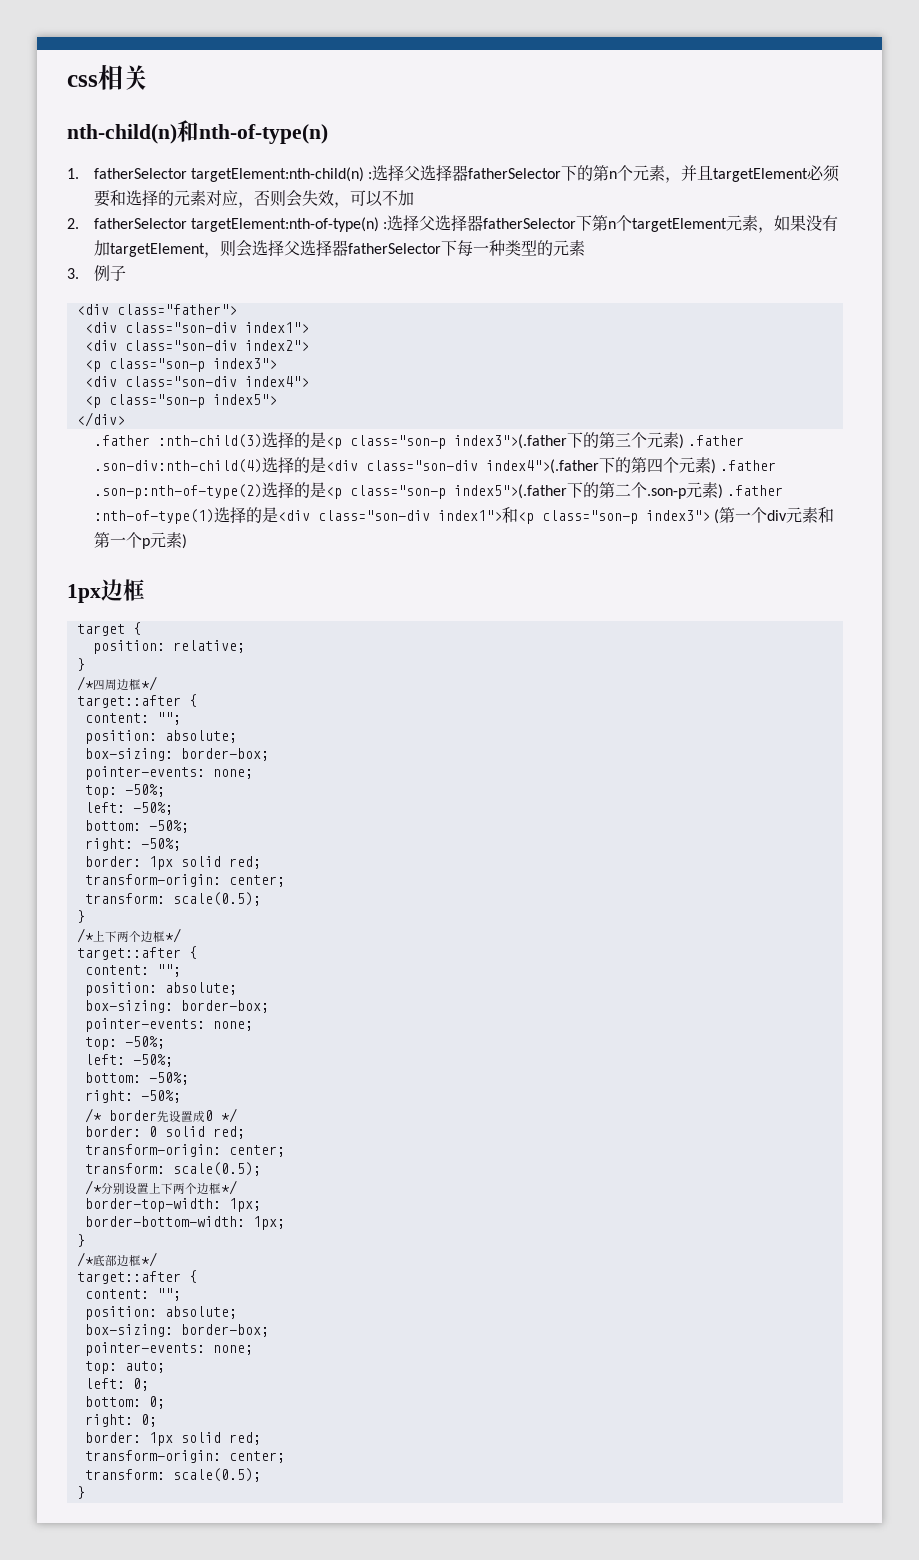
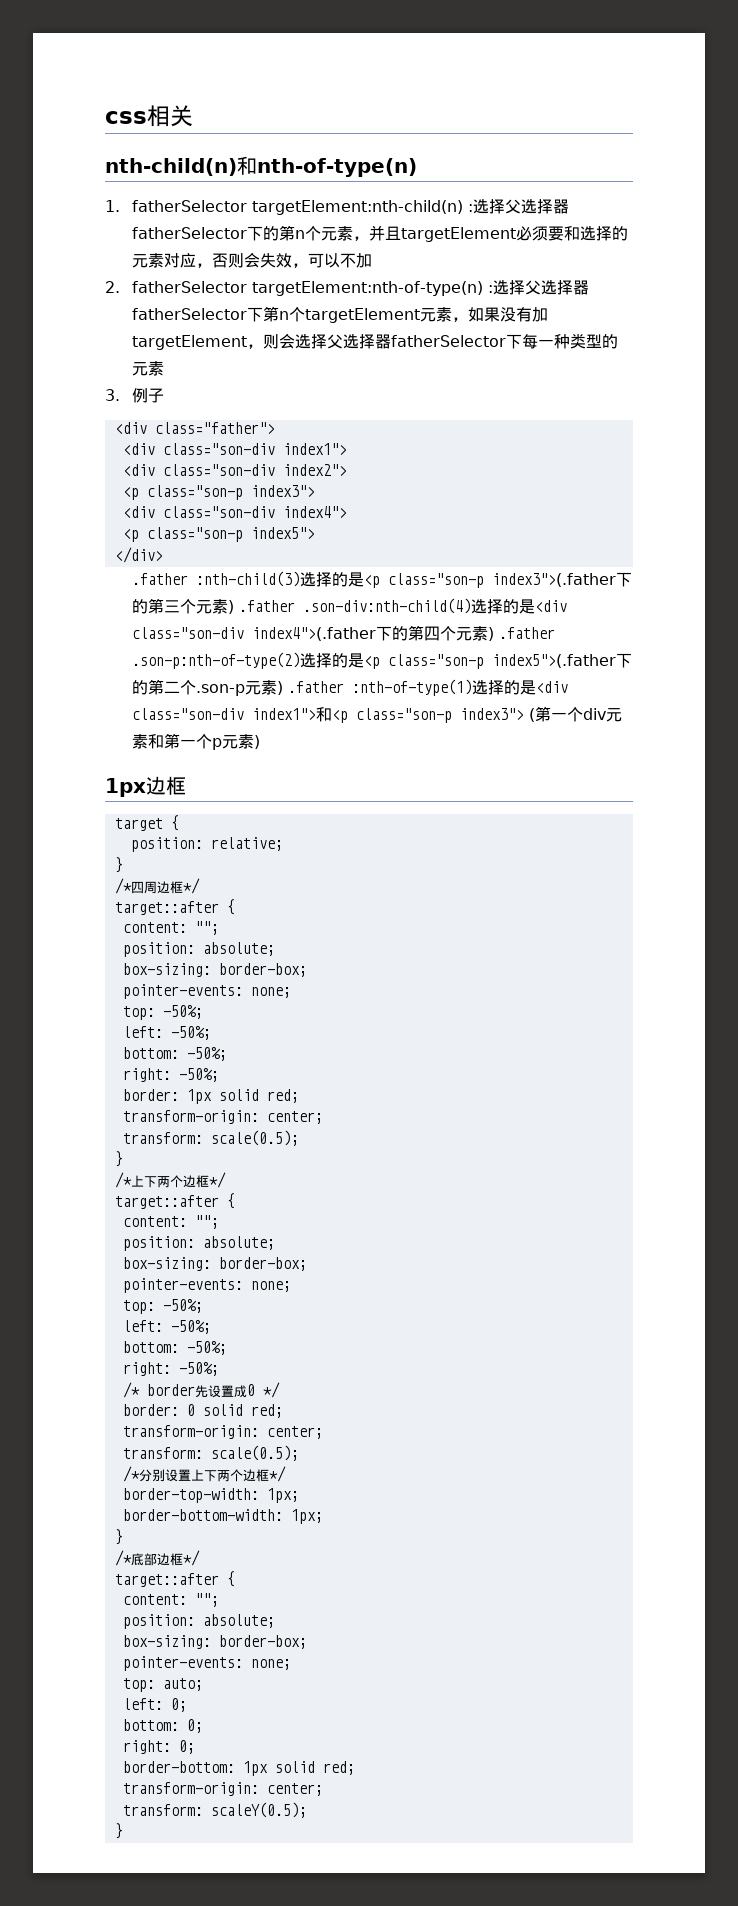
  right: 0;
- border: 1px solid red;
+ border-bottom: 1px solid red;
  transform-origin: center;
- transform: scale(0.5);
+ transform: scaleY(0.5);

